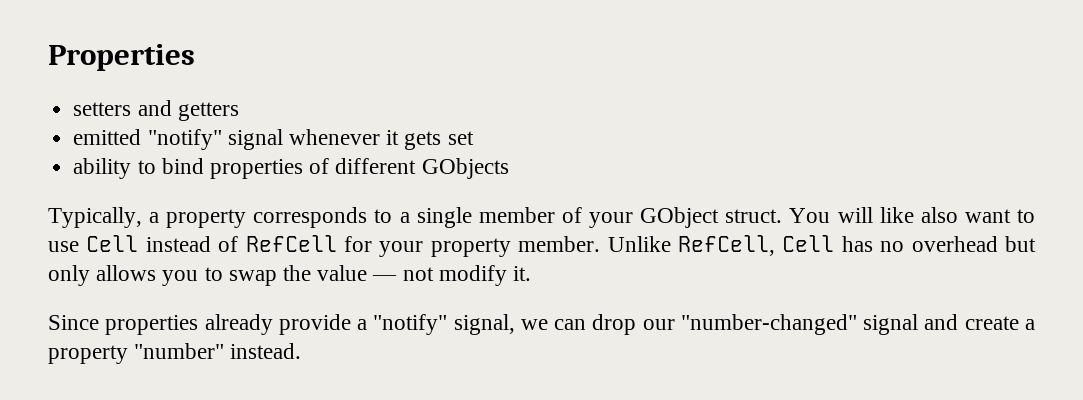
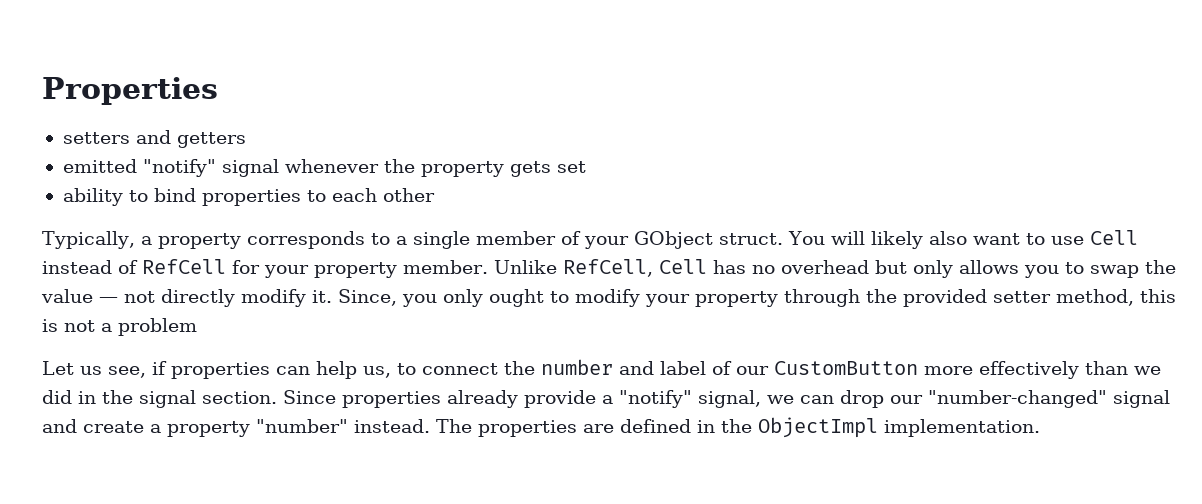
- emitted "notify" signal whenever it gets set
+ emitted "notify" signal whenever the property gets set
- ability to bind properties of different GObjects
+ ability to bind properties to each other
- You will like also want to use Cell instead of RefCell for your property member.
+ You will likely also want to use Cell instead of RefCell for your property member.
- Unlike RefCell, Cell has no overhead but only allows you to swap the value — not modify it.
- Since properties already provide a "notify" signal, we can drop our "number-changed" signal and create a property "number" instead.
+ Unlike RefCell, Cell has no overhead but only allows you to swap the value — not directly modify it. Since, you only ought to modify your property through the provided setter method, this is not a problem
+ Let us see, if properties can help us, to connect the number and label of our CustomButton more effectively than we did in the signal section. Since properties already provide a "notify" signal, we can drop our "number-changed" signal and create a property "number" instead.
+ The properties are defined in the ObjectImpl implementation.

